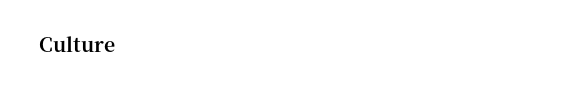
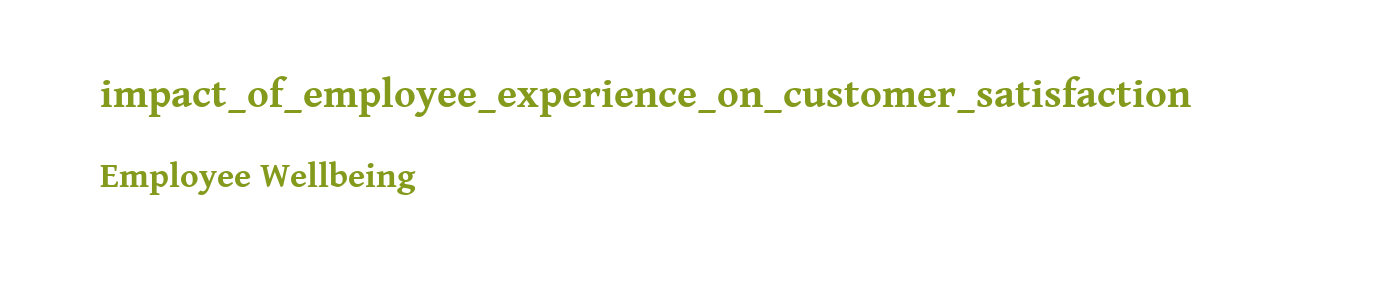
- Culture
+ impact_of_employee_experience_on_customer_satisfaction
+ Employee Wellbeing

